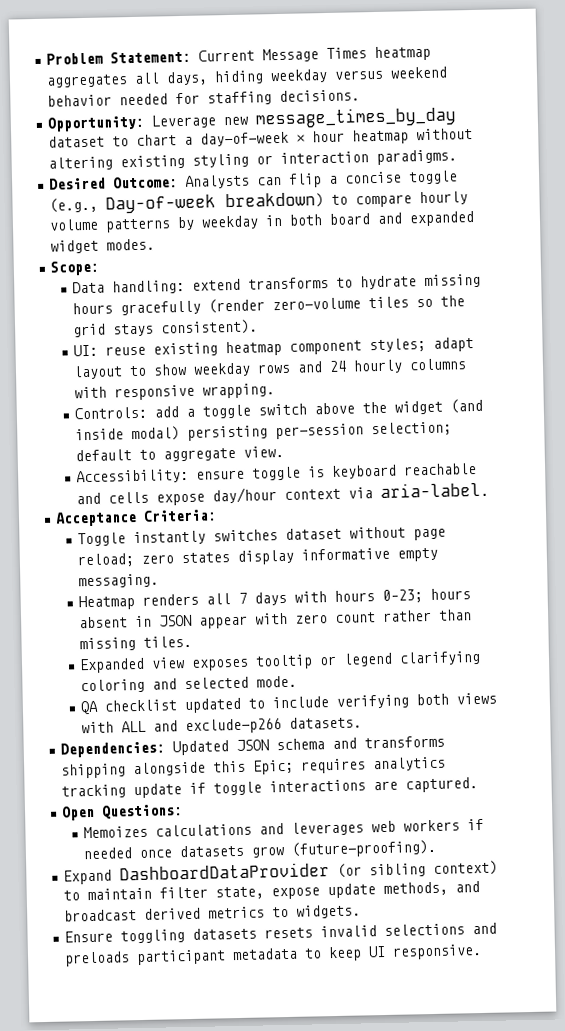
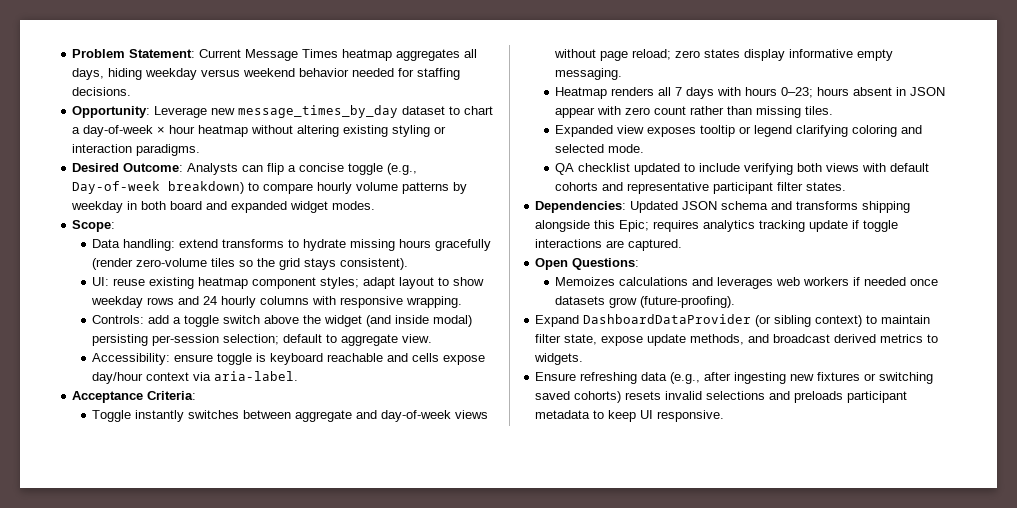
- Toggle instantly switches dataset without page reload; zero states display informative empty messaging.
+ Toggle instantly switches between aggregate and day-of-week views without page reload; zero states display informative empty messaging.
- QA checklist updated to include verifying both views with ALL and exclude-p266 datasets.
+ QA checklist updated to include verifying both views with default cohorts and representative participant filter states.
- Ensure toggling datasets resets invalid selections and preloads participant metadata to keep UI responsive.
+ Ensure refreshing data (e.g., after ingesting new fixtures or switching saved cohorts) resets invalid selections and preloads participant metadata to keep UI responsive.

